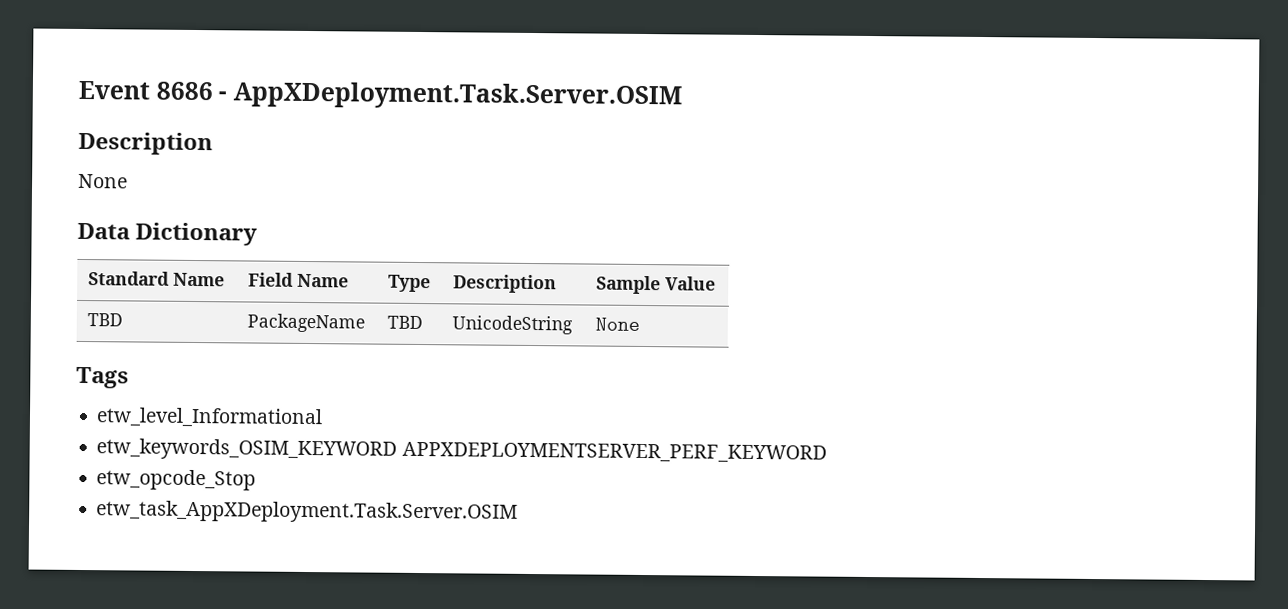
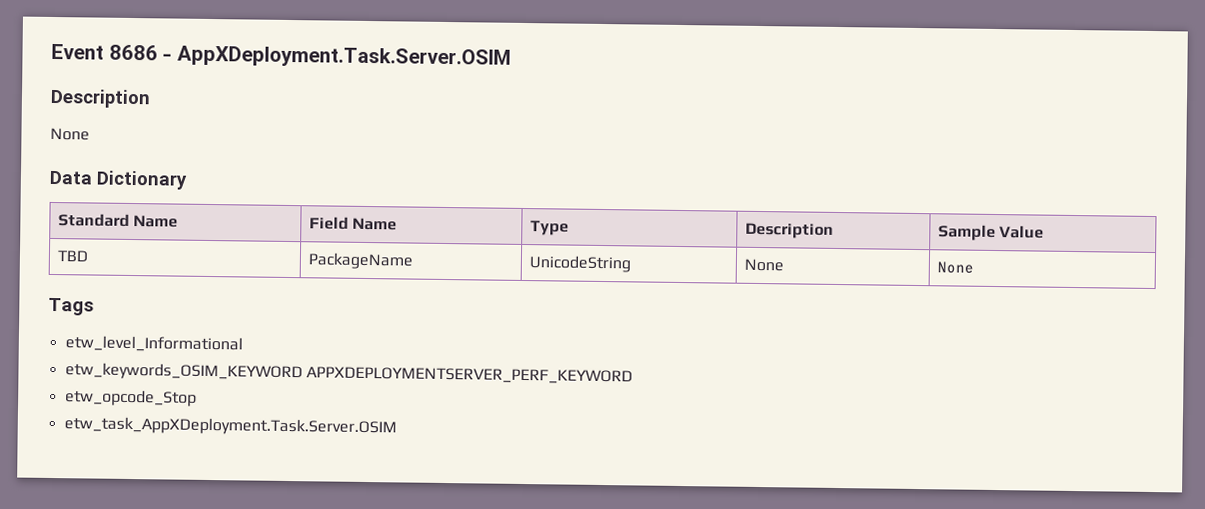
- TBD | PackageName | TBD | UnicodeString | None
+ TBD | PackageName | UnicodeString | None | None

